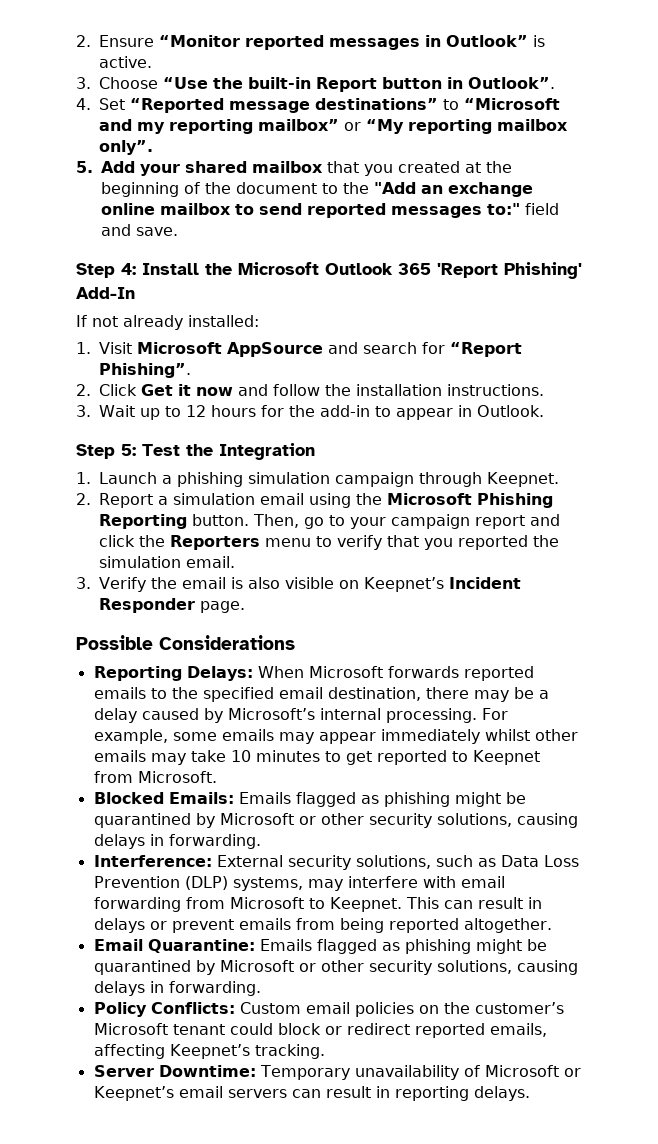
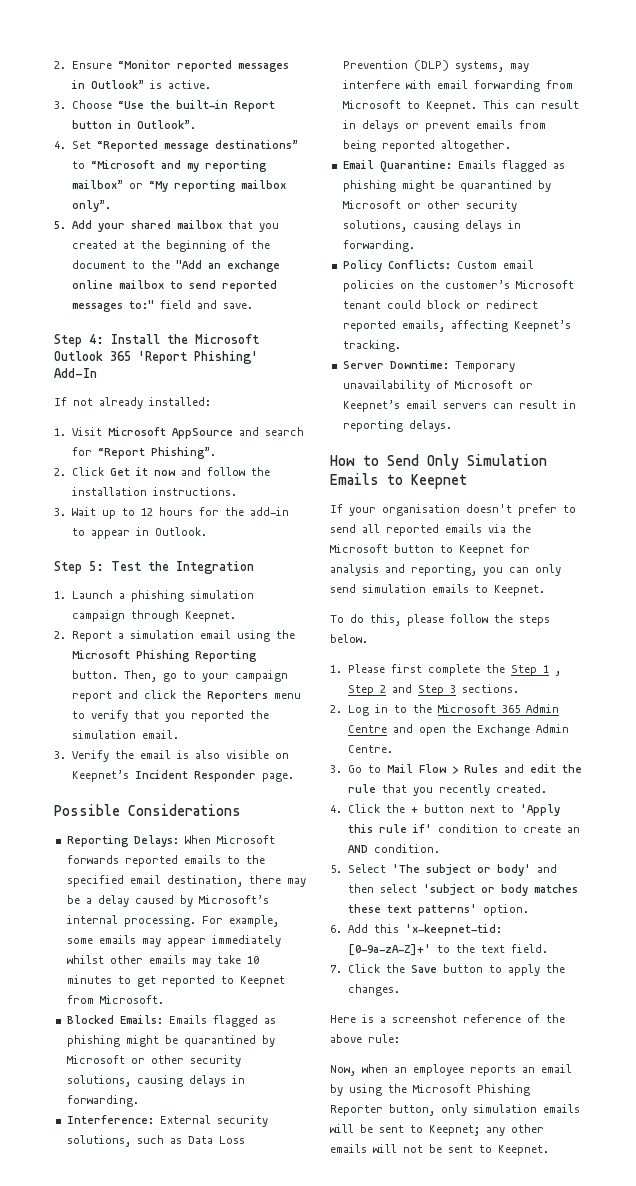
+ How to Send Only Simulation Emails to Keepnet
+ If your organisation doesn't prefer to send all reported emails via the Microsoft button to Keepnet for analysis and reporting, you can only send simulation emails to Keepnet.
+ To do this, please follow the steps below.
+ 1. Please first complete the Step 1 , Step 2 and Step 3 sections.
+ 2. Log in to the Microsoft 365 Admin Centre and open the Exchange Admin Centre.
+ 3. Go to Mail Flow > Rules and edit the rule that you recently created.
+ 4. Click the + button next to 'Apply this rule if' condition to create an AND condition.
+ 5. Select 'The subject or body' and then select 'subject or body matches these text patterns' option.
+ 6. Add this 'x-keepnet-tid: [0-9a-zA-Z]+' to the text field.
+ 7. Click the Save button to apply the changes.
+ Here is a screenshot reference of the above rule:
+ Now, when an employee reports an email by using the Microsoft Phishing Reporter button, only simulation emails will be sent to Keepnet; any other emails will not be sent to Keepnet.

